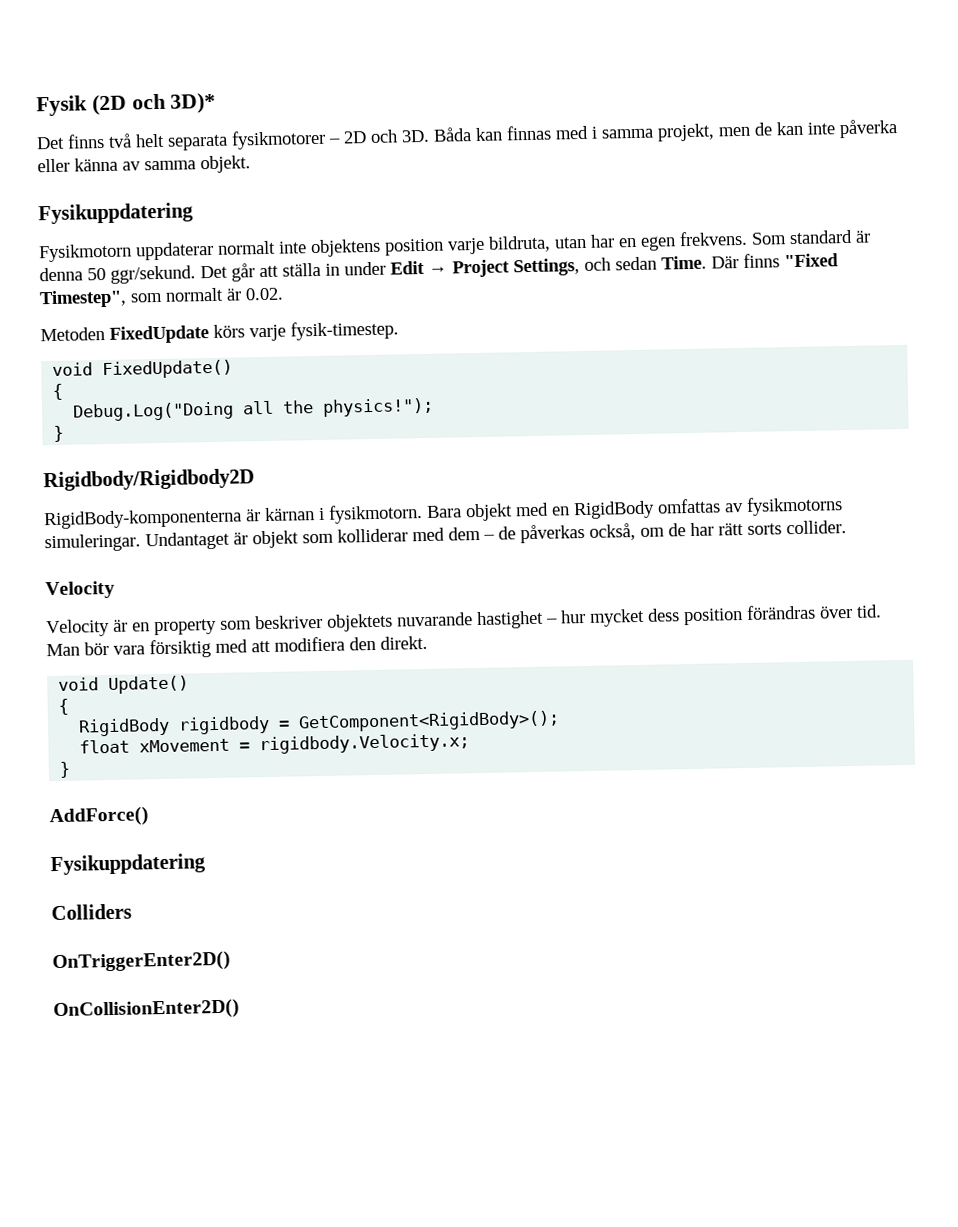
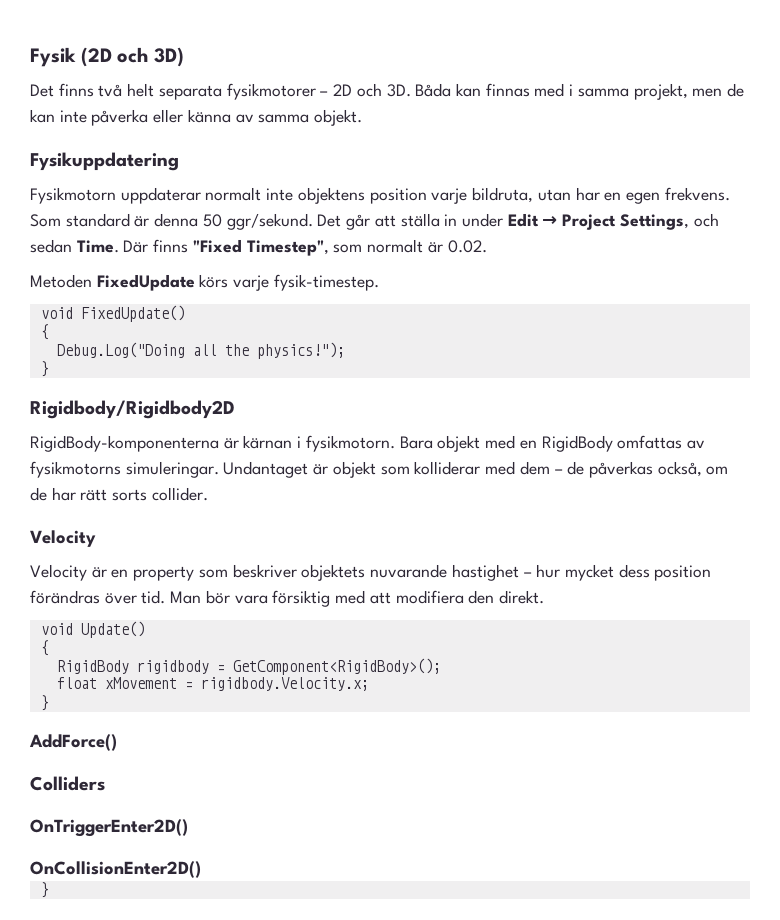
- Fysik (2D och 3D)*
+ Fysik (2D och 3D)
  AddForce()
- Fysikuppdatering
  OnCollisionEnter2D()
+ }

